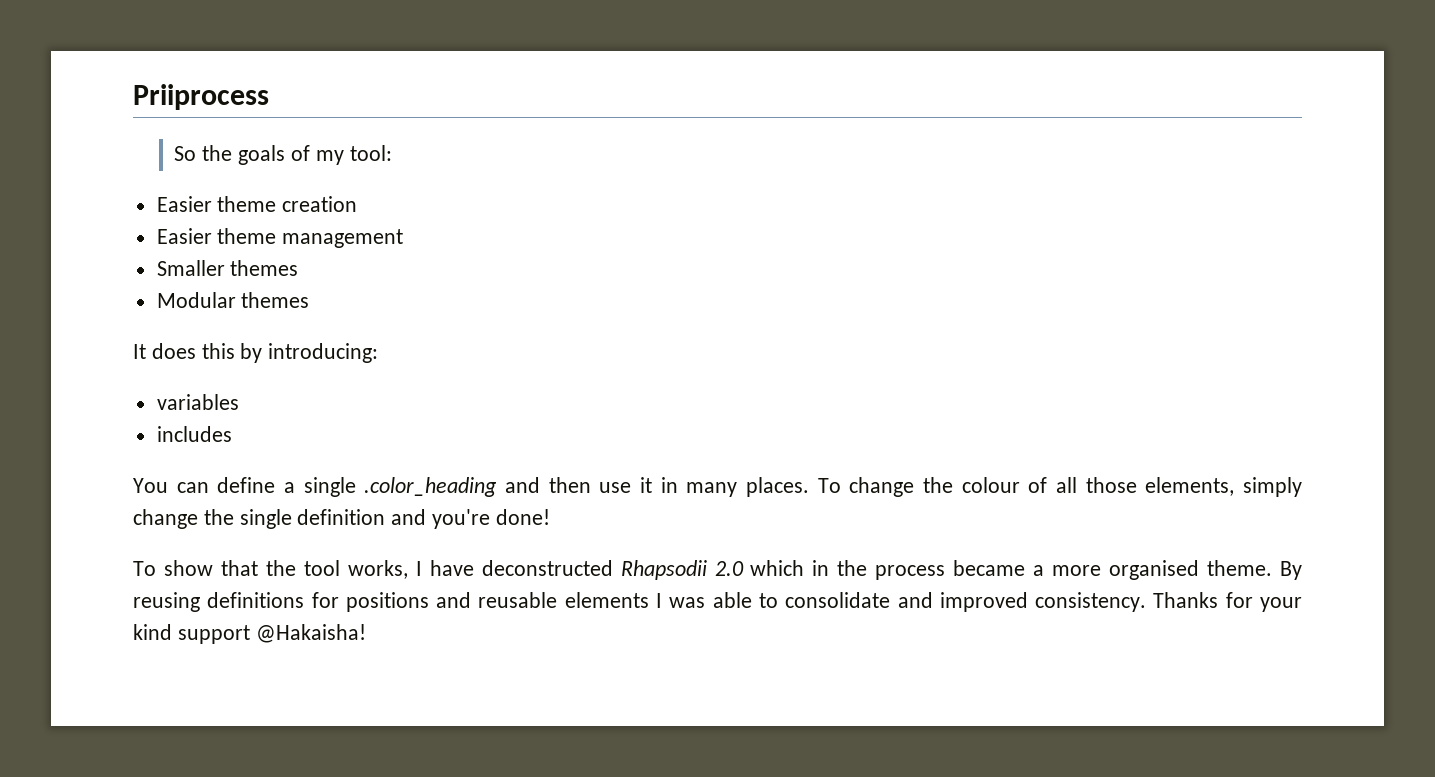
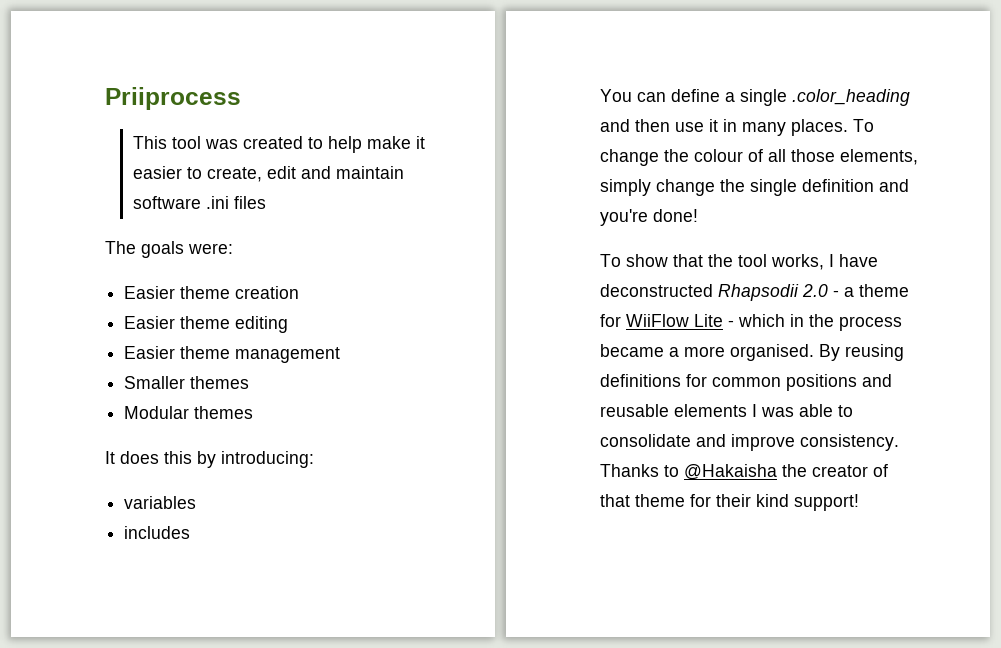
- So the goals of my tool:
+ This tool was created to help make it easier to create, edit and maintain software .ini files
+ The goals were:
+ Easier theme editing
- To show that the tool works, I have deconstructed Rhapsodii 2.0 which in the process became a more organised theme.
+ To show that the tool works, I have deconstructed Rhapsodii 2.0 - a theme for WiiFlow Lite - which in the process became a more organised.
- By reusing definitions for positions and reusable elements I was able to consolidate and improved consistency.
+ By reusing definitions for common positions and reusable elements I was able to consolidate and improve consistency.
- Thanks for your kind support @Hakaisha!
+ Thanks to @Hakaisha the creator of that theme for their kind support!

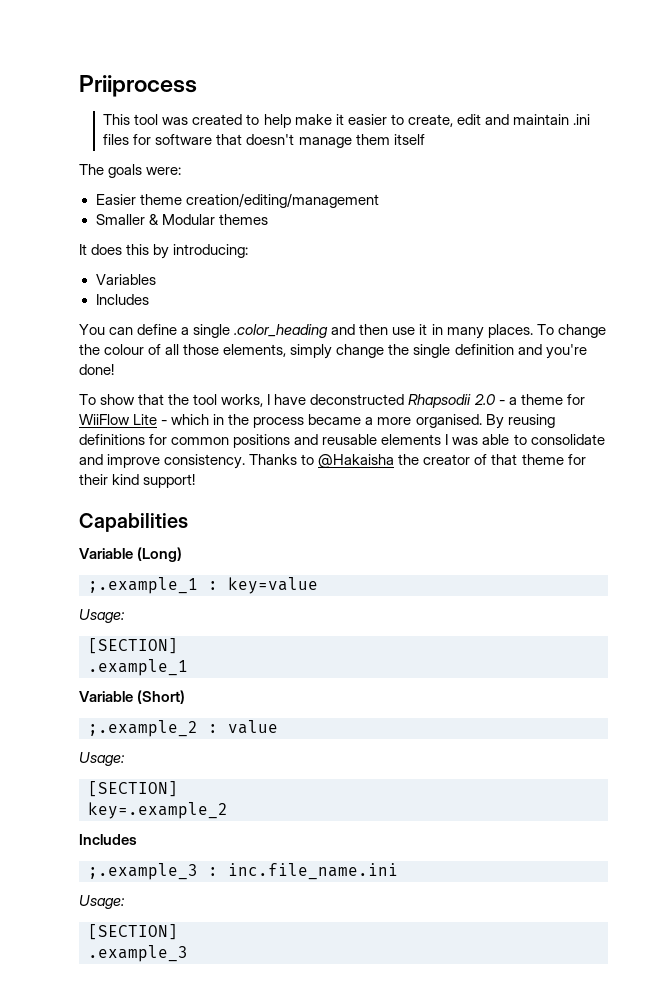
- This tool was created to help make it easier to create, edit and maintain software .ini files
+ This tool was created to help make it easier to create, edit and maintain .ini files for software that doesn't manage them itself
- Easier theme creation
- Easier theme editing
- Easier theme management
+ Easier theme creation/editing/management
- Smaller themes
- Modular themes
+ Smaller & Modular themes
- variables
- includes
+ Variables
+ Includes
+ Capabilities
+ Variable (Long)
+ ;.example_1 : key=value
+ Usage:
+ [SECTION]
+ .example_1
+ Variable (Short)
+ ;.example_2 : value
+ Usage:
+ [SECTION]
+ key=.example_2
+ Includes
+ ;.example_3 : inc.file_name.ini
+ Usage:
+ [SECTION]
+ .example_3

